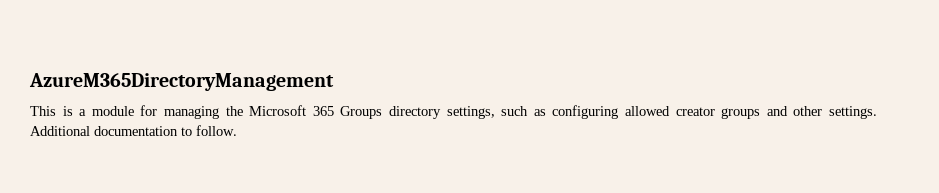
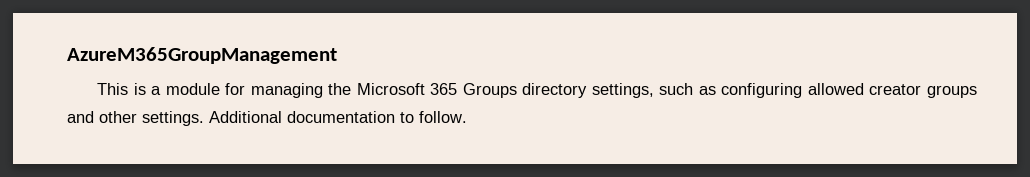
- AzureM365DirectoryManagement
+ AzureM365GroupManagement

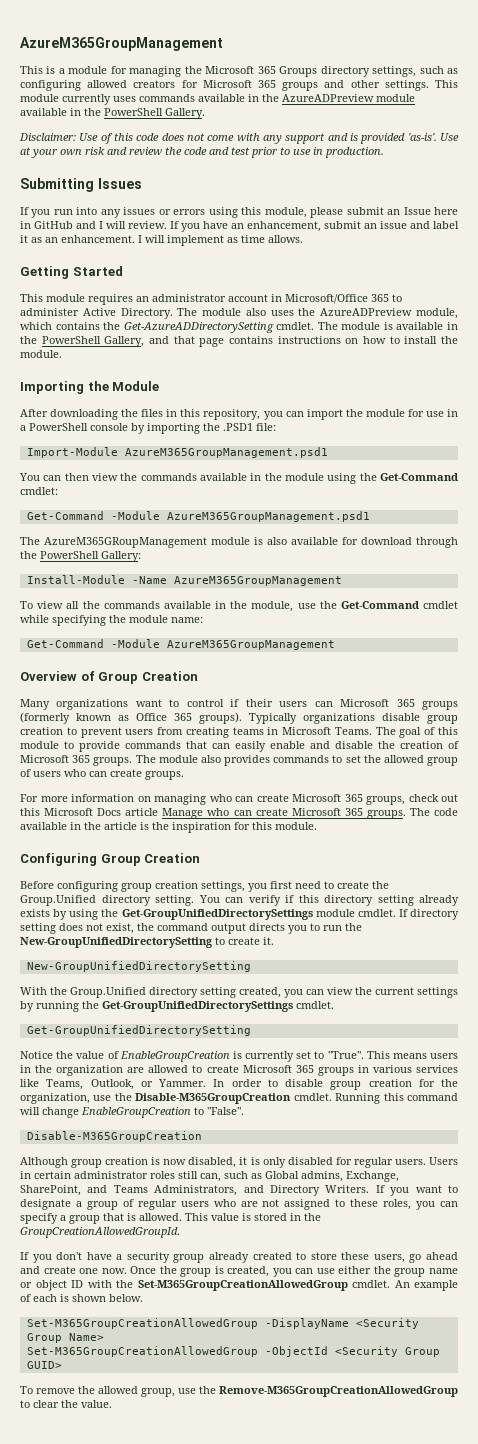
- This is a module for managing the Microsoft 365 Groups directory settings, such as configuring allowed creator groups and other settings. Additional documentation to follow.
+ This is a module for managing the Microsoft 365 Groups directory settings, such as configuring allowed creators for Microsoft 365 groups and other settings. This module currently uses commands available in the AzureADPreview module available in the PowerShell Gallery.
+ Disclaimer: Use of this code does not come with any support and is provided 'as-is'. Use at your own risk and review the code and test prior to use in production.
+ Submitting Issues
+ If you run into any issues or errors using this module, please submit an Issue here in GitHub and I will review. If you have an enhancement, submit an issue and label it as an enhancement. I will implement as time allows.
+ Getting Started
+ This module requires an administrator account in Microsoft/Office 365 to administer Active Directory. The module also uses the AzureADPreview module, which contains the Get-AzureADDirectorySetting cmdlet. The module is available in the PowerShell Gallery, and that page contains instructions on how to install the module.
+ Importing the Module
+ After downloading the files in this repository, you can import the module for use in a PowerShell console by importing the .PSD1 file:
+ Import-Module AzureM365GroupManagement.psd1
+ You can then view the commands available in the module using the Get-Command cmdlet:
+ Get-Command -Module AzureM365GroupManagement.psd1
+ The AzureM365GRoupManagement module is also available for download through the PowerShell Gallery:
+ Install-Module -Name AzureM365GroupManagement
+ To view all the commands available in the module, use the Get-Command cmdlet while specifying the module name:
+ Get-Command -Module AzureM365GroupManagement
+ Overview of Group Creation
+ Many organizations want to control if their users can Microsoft 365 groups (formerly known as Office 365 groups). Typically organizations disable group creation to prevent users from creating teams in Microsoft Teams. The goal of this module to provide commands that can easily enable and disable the creation of Microsoft 365 groups. The module also provides commands to set the allowed group of users who can create groups.
+ For more information on managing who can create Microsoft 365 groups, check out this Microsoft Docs article Manage who can create Microsoft 365 groups. The code available in the article is the inspiration for this module.
+ Configuring Group Creation
+ Before configuring group creation settings, you first need to create the Group.Unified directory setting. You can verify if this directory setting already exists by using the Get-GroupUnifiedDirectorySettings module cmdlet. If directory setting does not exist, the command output directs you to run the New-GroupUnifiedDirectorySetting to create it.
+ New-GroupUnifiedDirectorySetting
+ With the Group.Unified directory setting created, you can view the current settings by running the Get-GroupUnifiedDirectorySettings cmdlet.
+ Get-GroupUnifiedDirectorySetting
+ Notice the value of EnableGroupCreation is currently set to "True". This means users in the organization are allowed to create Microsoft 365 groups in various services like Teams, Outlook, or Yammer. In order to disable group creation for the organization, use the Disable-M365GroupCreation cmdlet. Running this command will change EnableGroupCreation to "False".
+ Disable-M365GroupCreation
+ Although group creation is now disabled, it is only disabled for regular users. Users in certain administrator roles still can, such as Global admins, Exchange, SharePoint, and Teams Administrators, and Directory Writers. If you want to designate a group of regular users who are not assigned to these roles, you can specify a group that is allowed. This value is stored in the GroupCreationAllowedGroupId.
+ If you don't have a security group already created to store these users, go ahead and create one now. Once the group is created, you can use either the group name or object ID with the Set-M365GroupCreationAllowedGroup cmdlet. An example of each is shown below.
+ Set-M365GroupCreationAllowedGroup -DisplayName <Security Group Name>
+ Set-M365GroupCreationAllowedGroup -ObjectId <Security Group GUID>
+ To remove the allowed group, use the Remove-M365GroupCreationAllowedGroup to clear the value.

